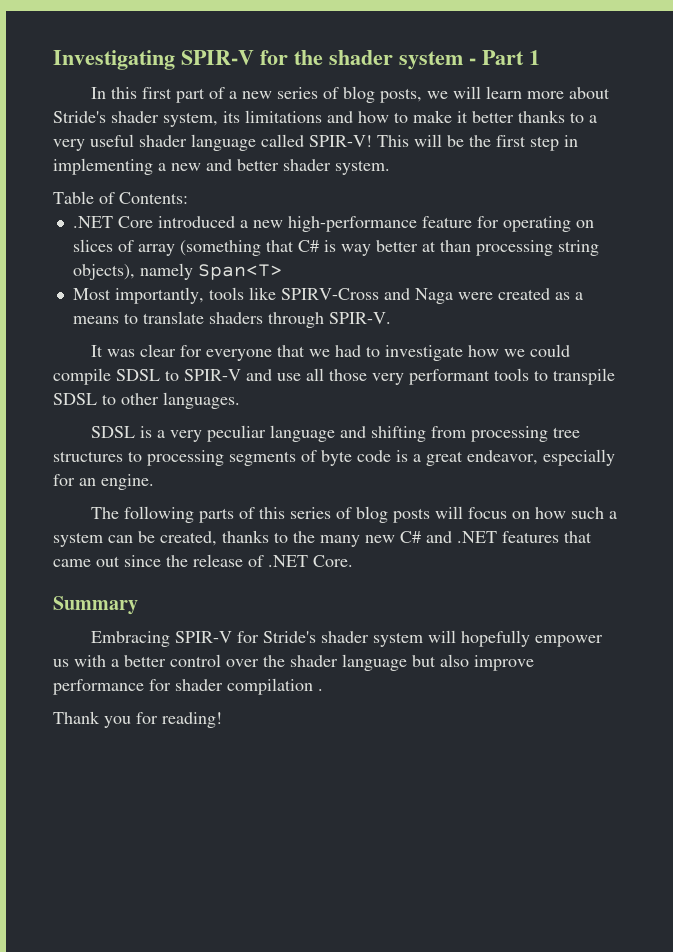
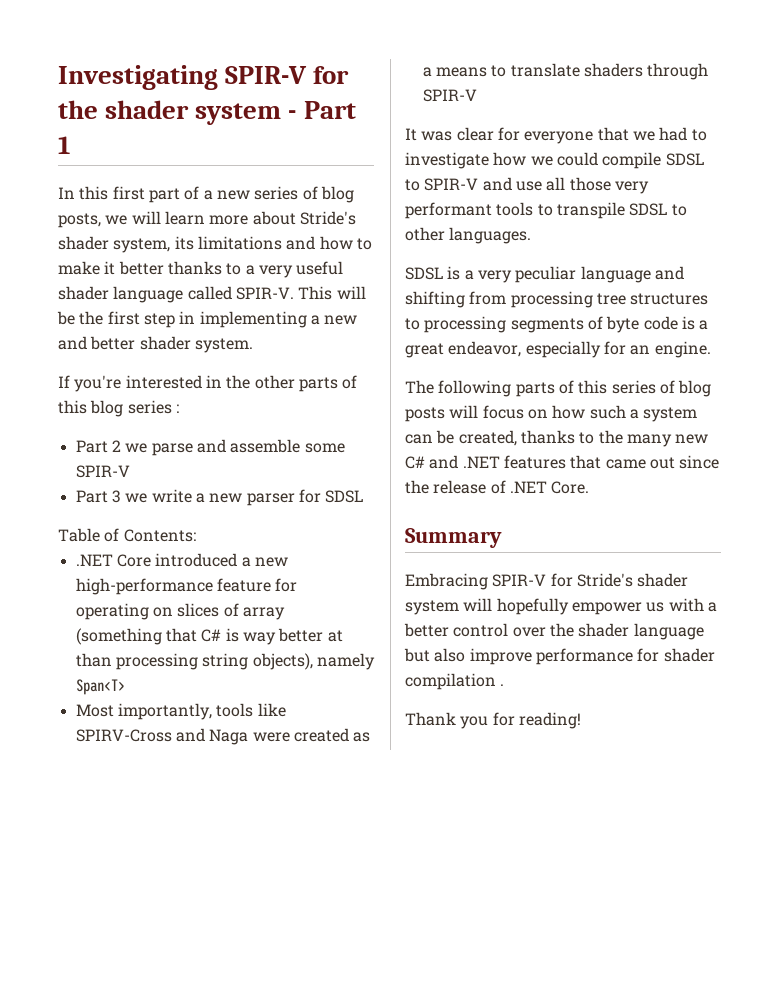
- In this first part of a new series of blog posts, we will learn more about Stride's shader system, its limitations and how to make it better thanks to a very useful shader language called SPIR-V!
+ In this first part of a new series of blog posts, we will learn more about Stride's shader system, its limitations and how to make it better thanks to a very useful shader language called SPIR-V.
+ If you're interested in the other parts of this blog series :
+ Part 2 we parse and assemble some SPIR-V
+ Part 3 we write a new parser for SDSL
- Most importantly, tools like SPIRV-Cross and Naga were created as a means to translate shaders through SPIR-V.
+ Most importantly, tools like SPIRV-Cross and Naga were created as a means to translate shaders through SPIR-V

